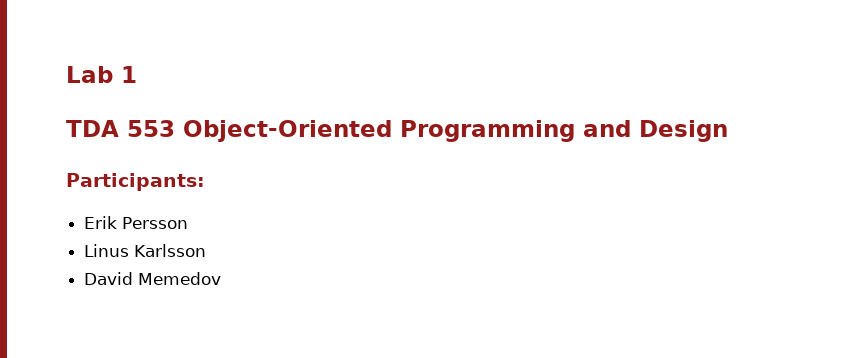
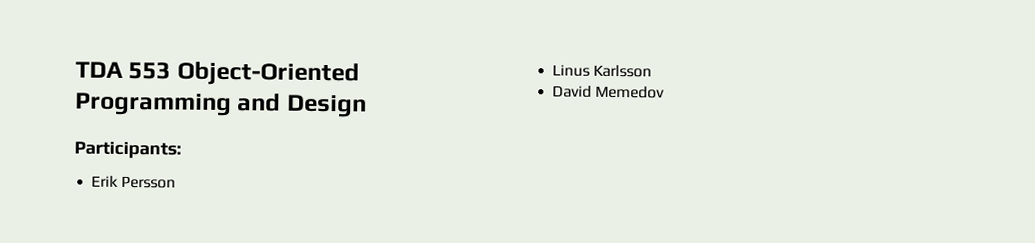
- Lab 1

